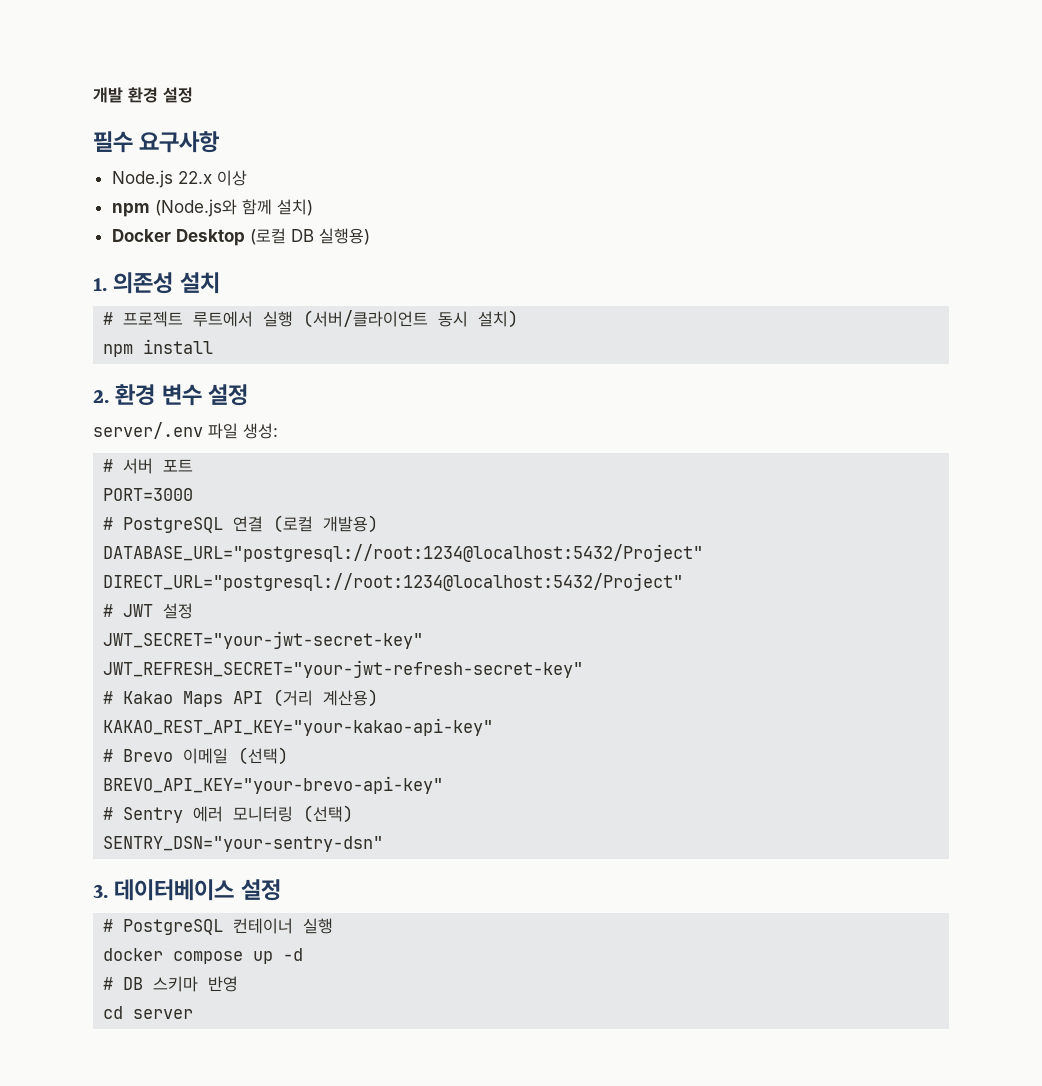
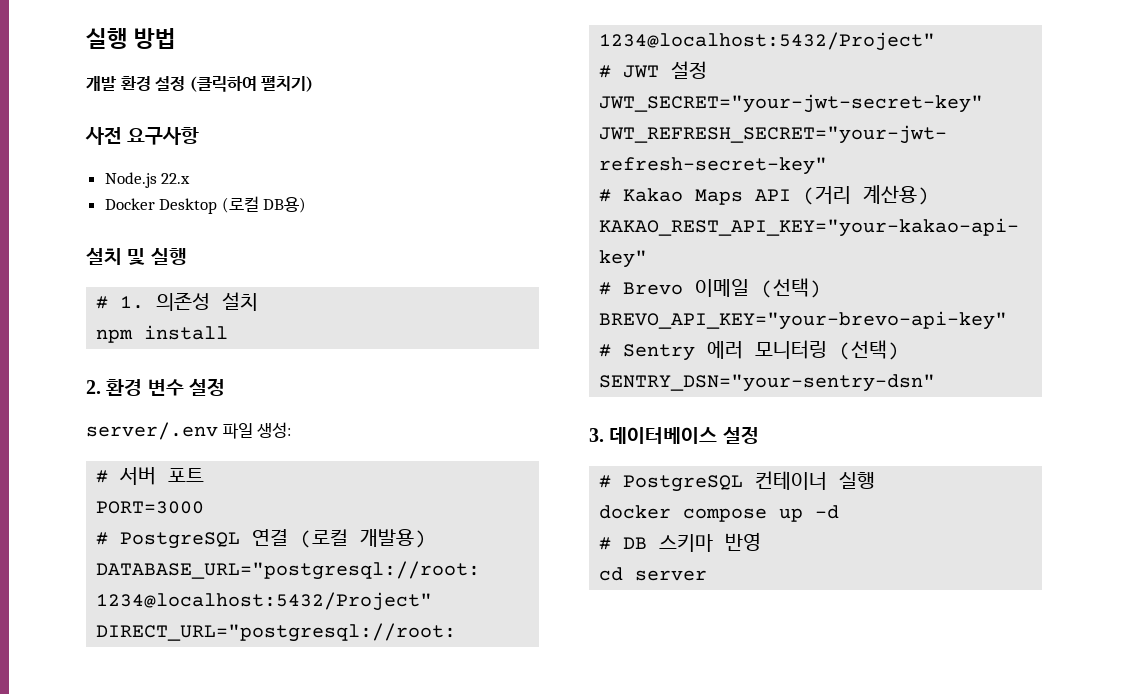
+ 실행 방법
- 개발 환경 설정
- 필수 요구사항
+ 개발 환경 설정 (클릭하여 펼치기)
+ 사전 요구사항
- Node.js 22.x 이상
- npm (Node.js와 함께 설치)
- Docker Desktop (로컬 DB 실행용)
- 1. 의존성 설치
- # 프로젝트 루트에서 실행 (서버/클라이언트 동시 설치)
+ Node.js 22.x
+ Docker Desktop (로컬 DB용)
+ 설치 및 실행
+ # 1. 의존성 설치

